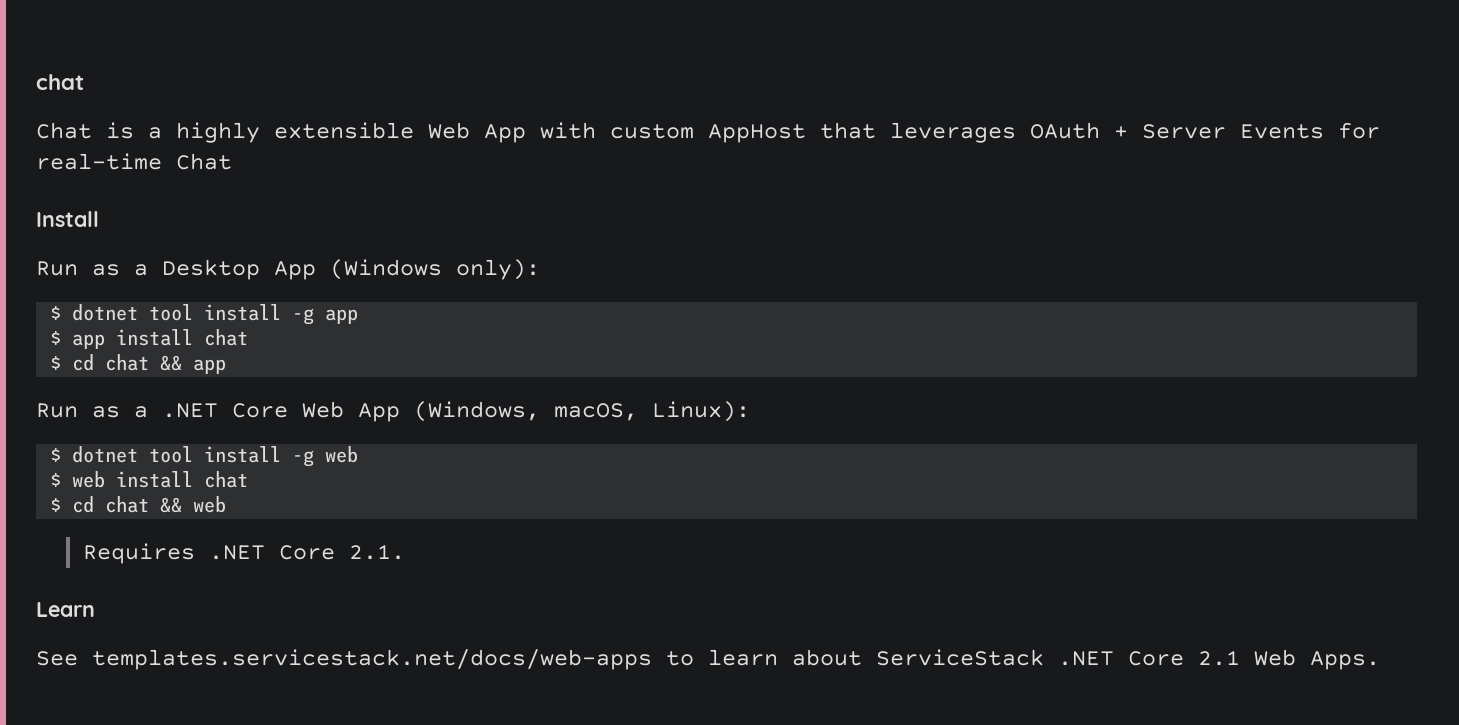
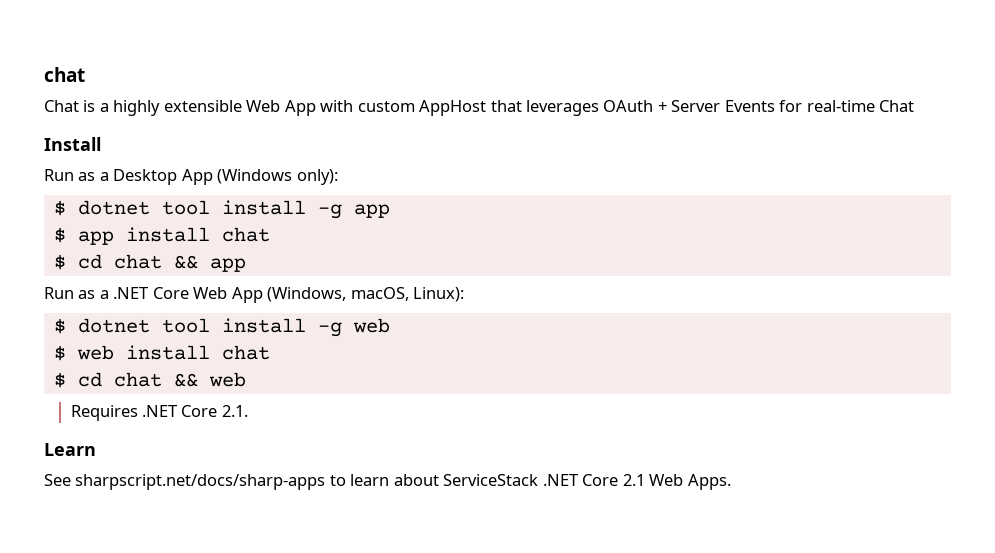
- See templates.servicestack.net/docs/web-apps to learn about ServiceStack .NET Core 2.1 Web Apps.
+ See sharpscript.net/docs/sharp-apps to learn about ServiceStack .NET Core 2.1 Web Apps.

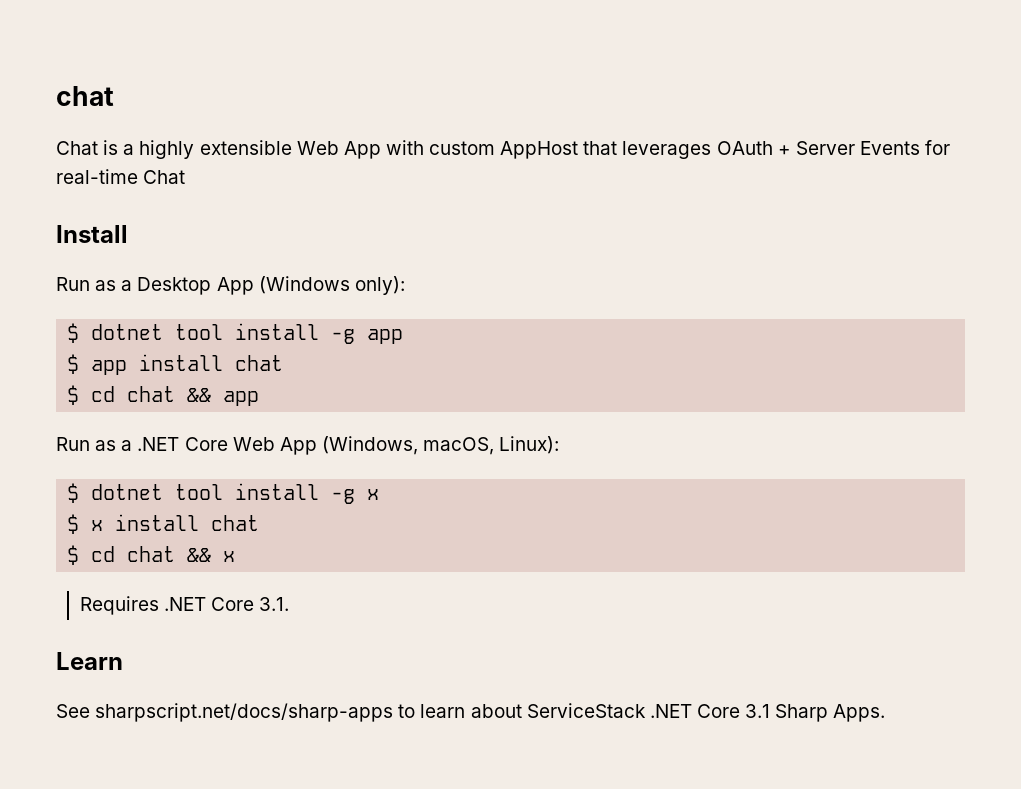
- $ dotnet tool install -g web
- $ web install chat
- $ cd chat && web
+ $ dotnet tool install -g x
+ $ x install chat
+ $ cd chat && x
- Requires .NET Core 2.1.
+ Requires .NET Core 3.1.
- See sharpscript.net/docs/sharp-apps to learn about ServiceStack .NET Core 2.1 Web Apps.
+ See sharpscript.net/docs/sharp-apps to learn about ServiceStack .NET Core 3.1 Sharp Apps.

